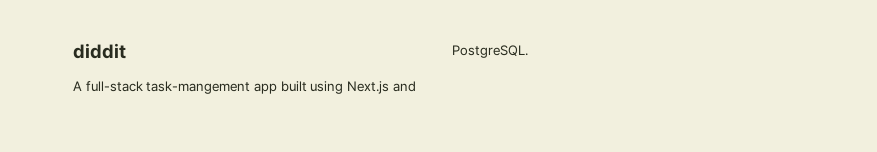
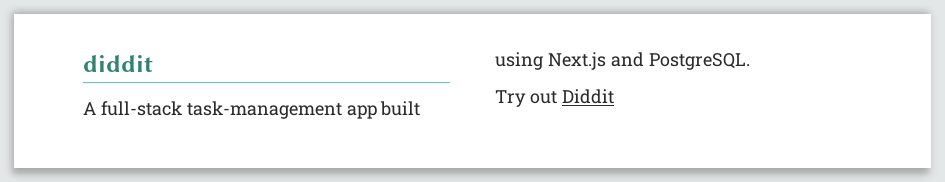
- A full-stack task-mangement app built using Next.js and PostgreSQL.
+ A full-stack task-management app built using Next.js and PostgreSQL.
+ Try out Diddit

